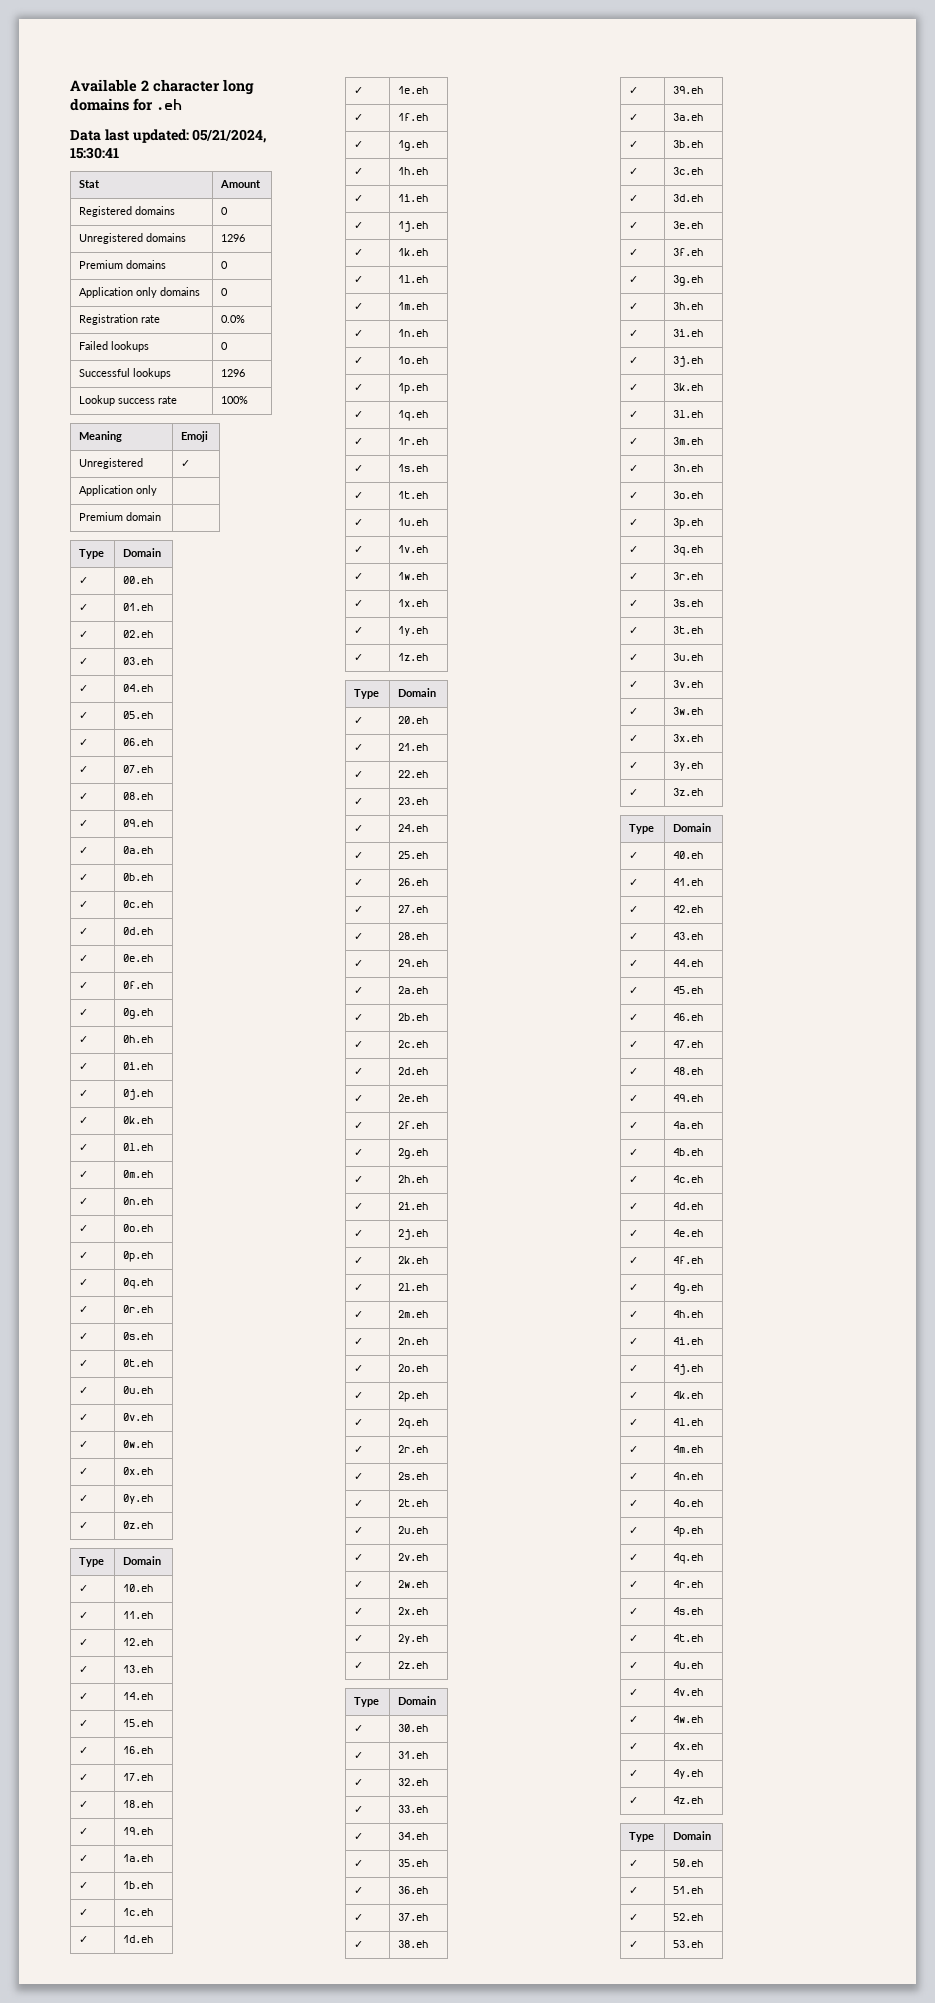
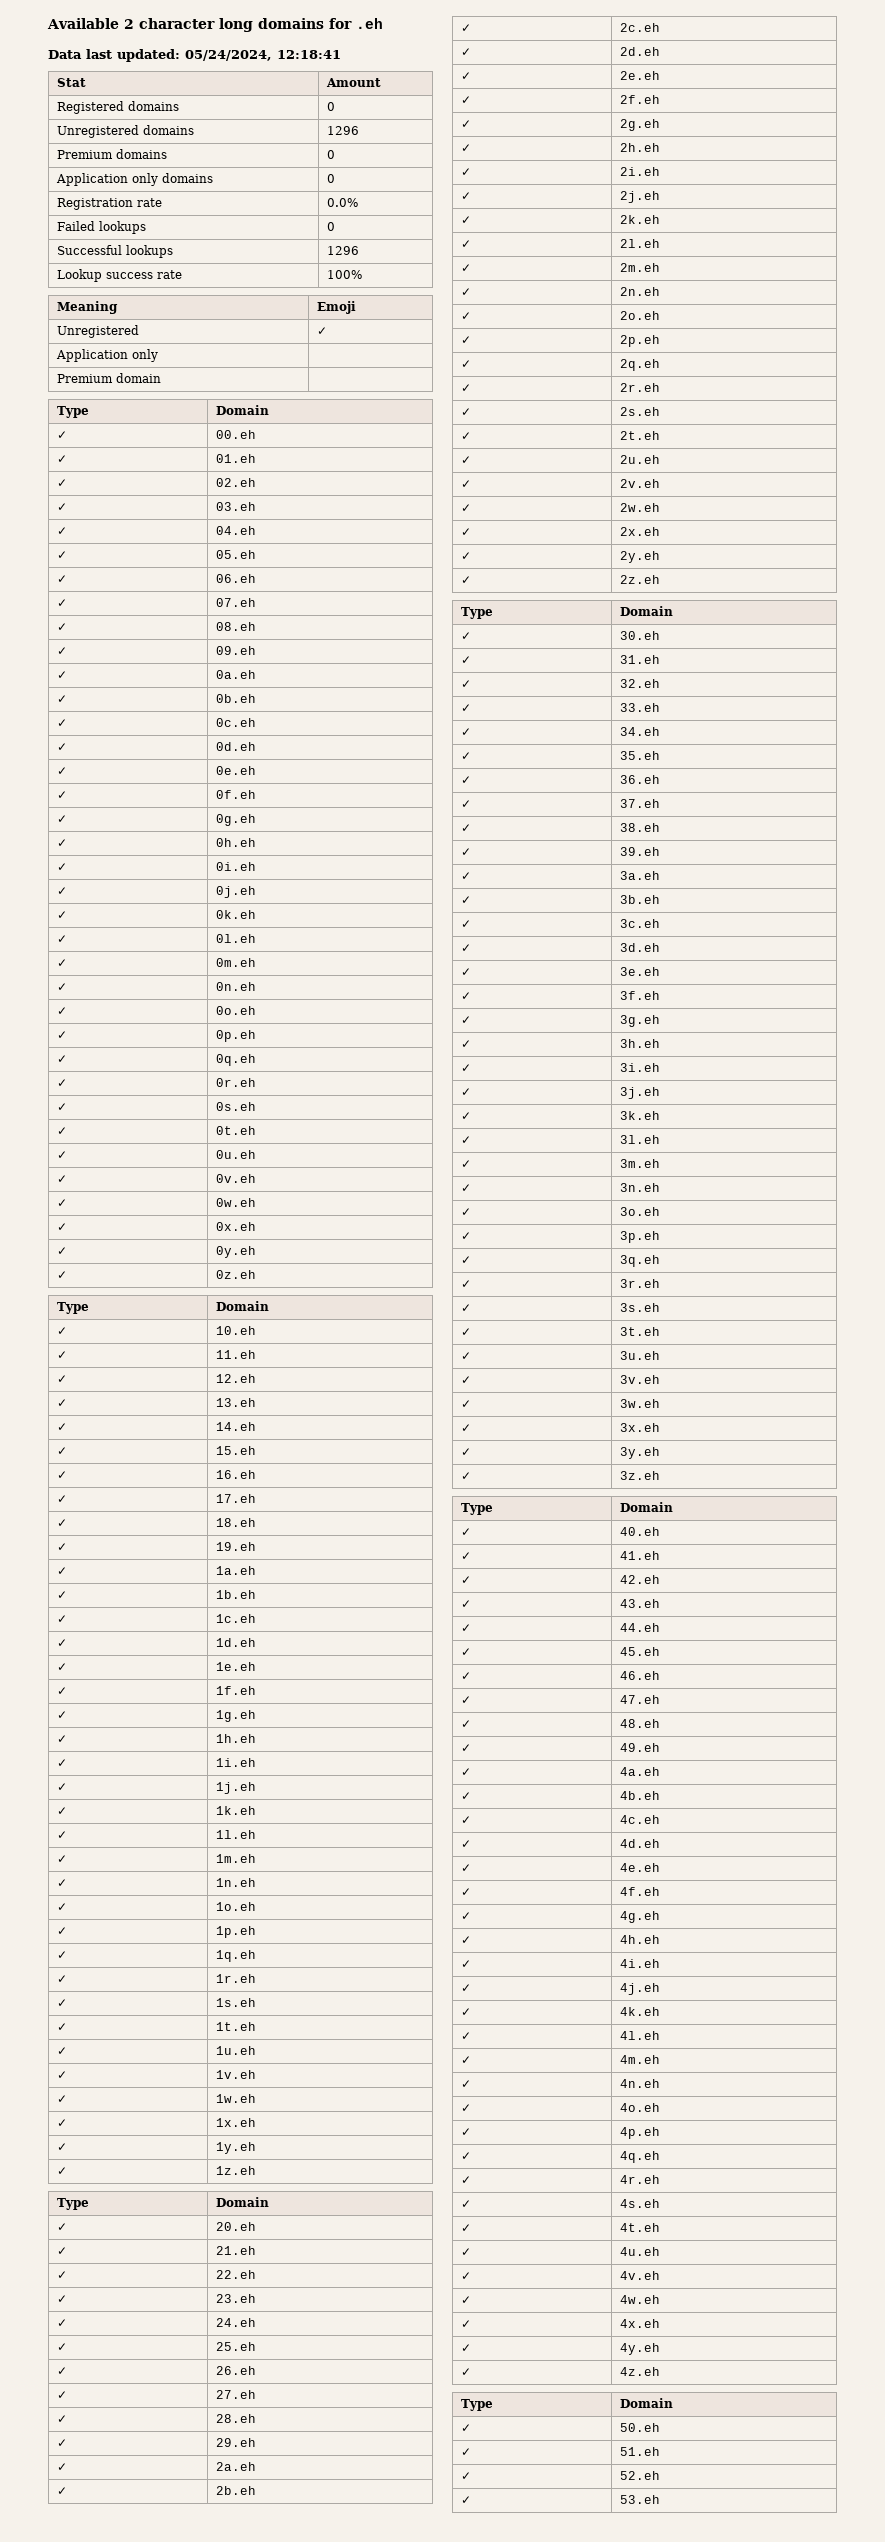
- Data last updated: 05/21/2024, 15:30:41
+ Data last updated: 05/24/2024, 12:18:41

